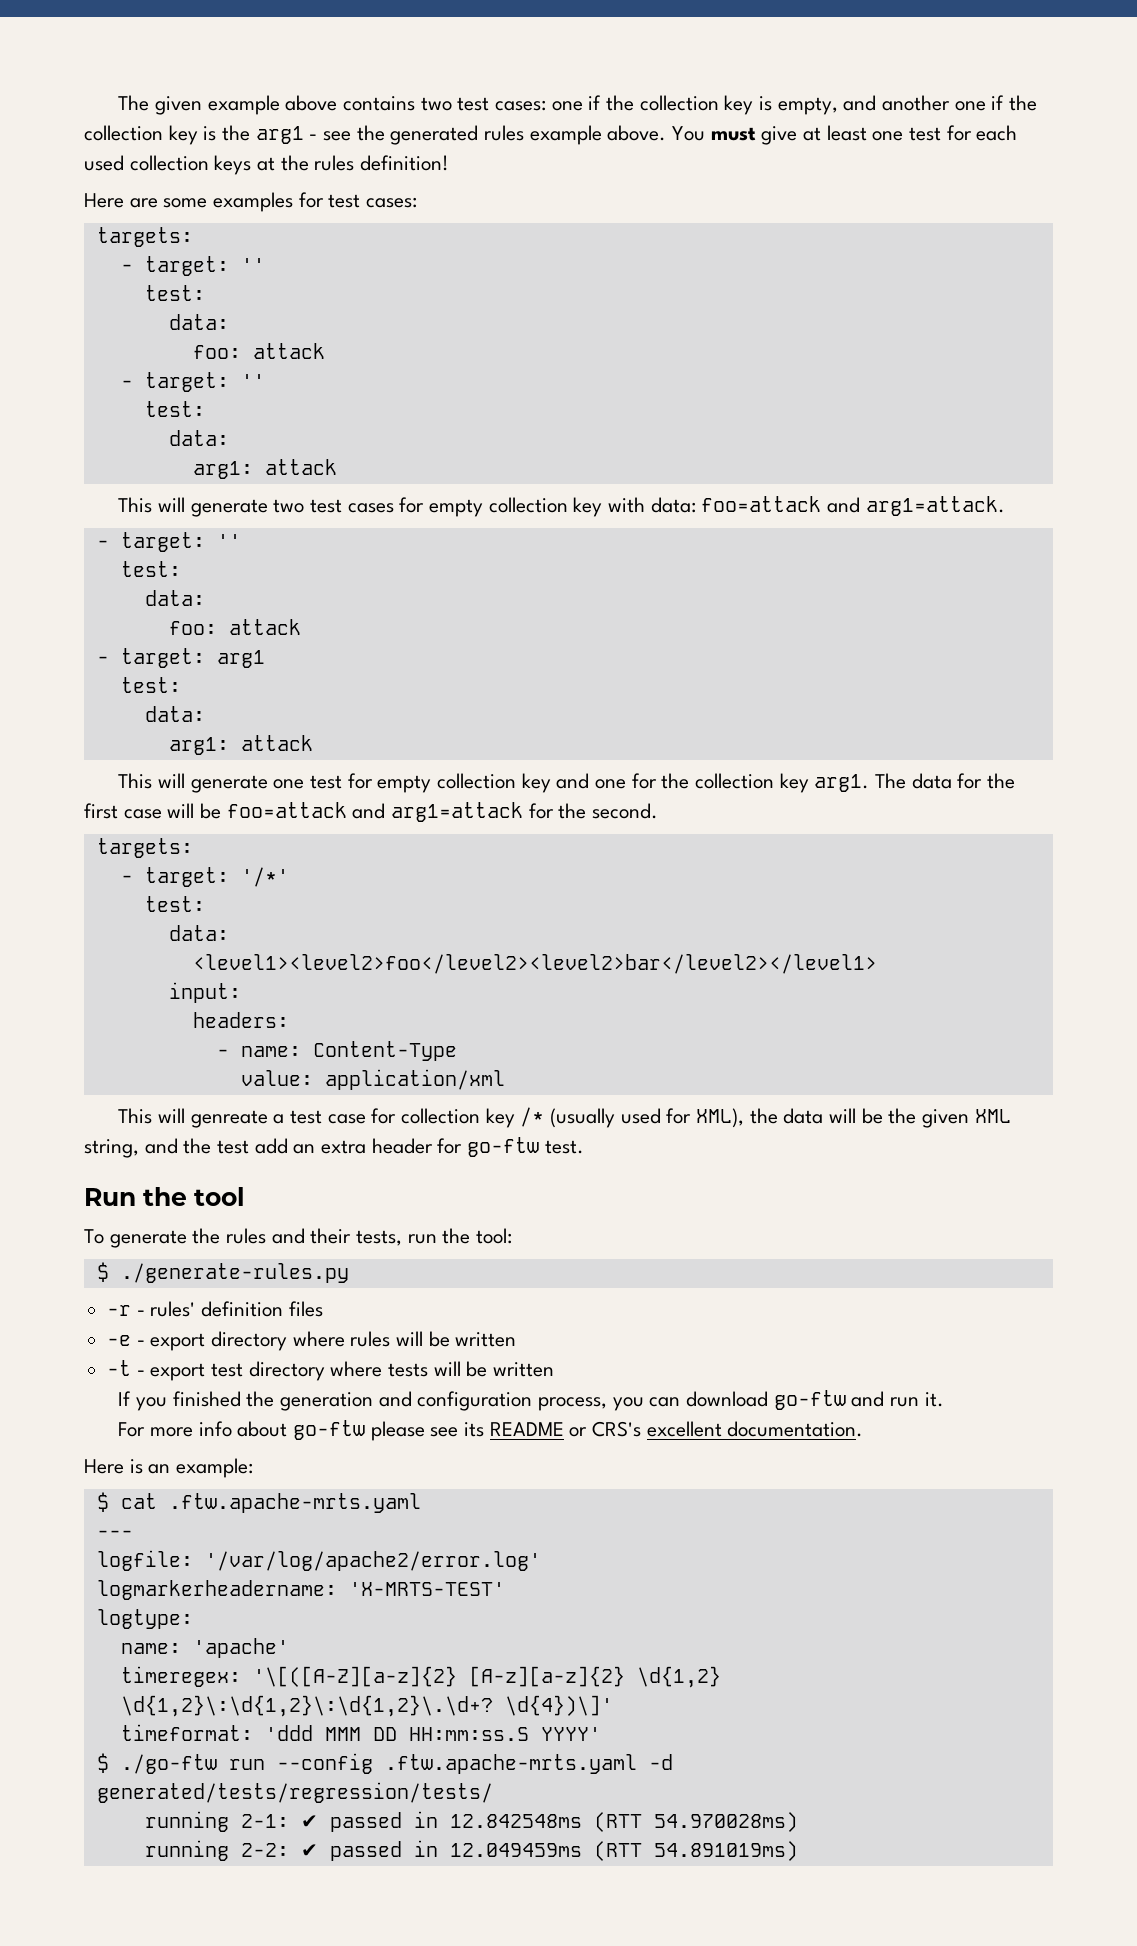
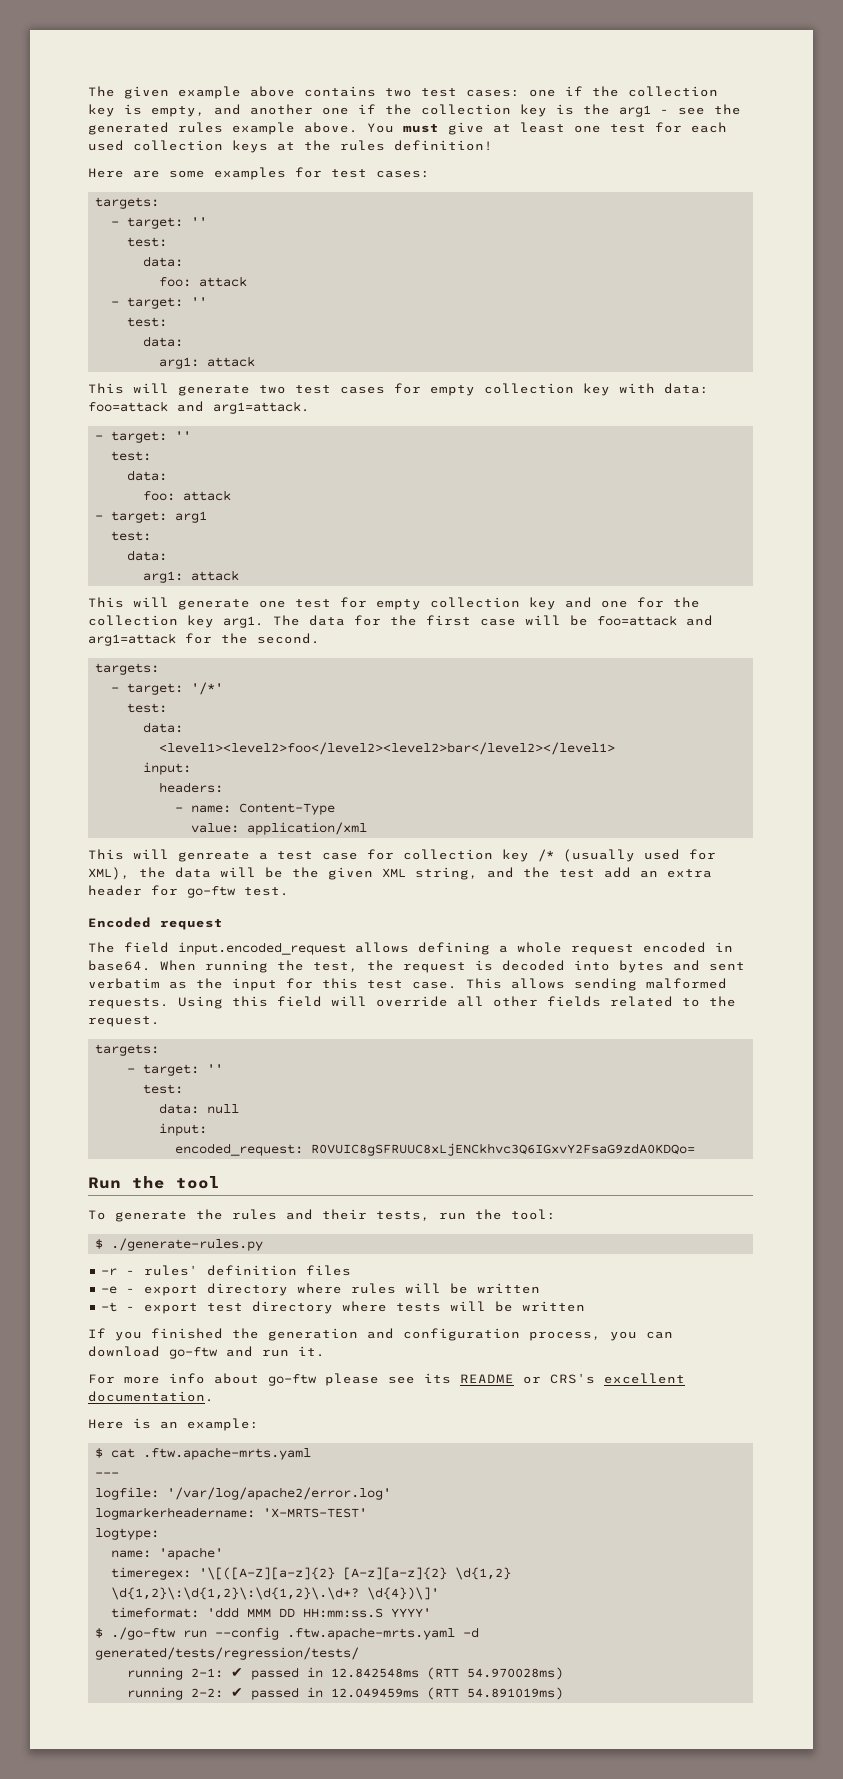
+ Encoded request
+ The field input.encoded_request allows defining a whole request encoded in base64. When running the test, the request is decoded into bytes and sent verbatim as the input for this test case. This allows sending malformed requests. Using this field will override all other fields related to the request.
+ targets:
+ - target: ''
+ test:
+ data: null
+ input:
+ encoded_request: R0VUIC8gSFRUUC8xLjENCkhvc3Q6IGxvY2FsaG9zdA0KDQo=

